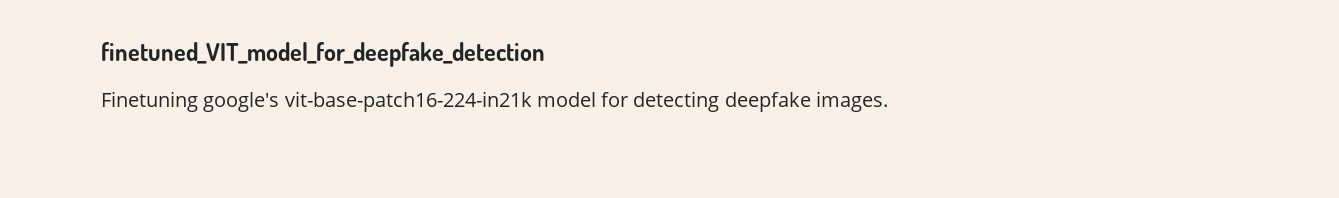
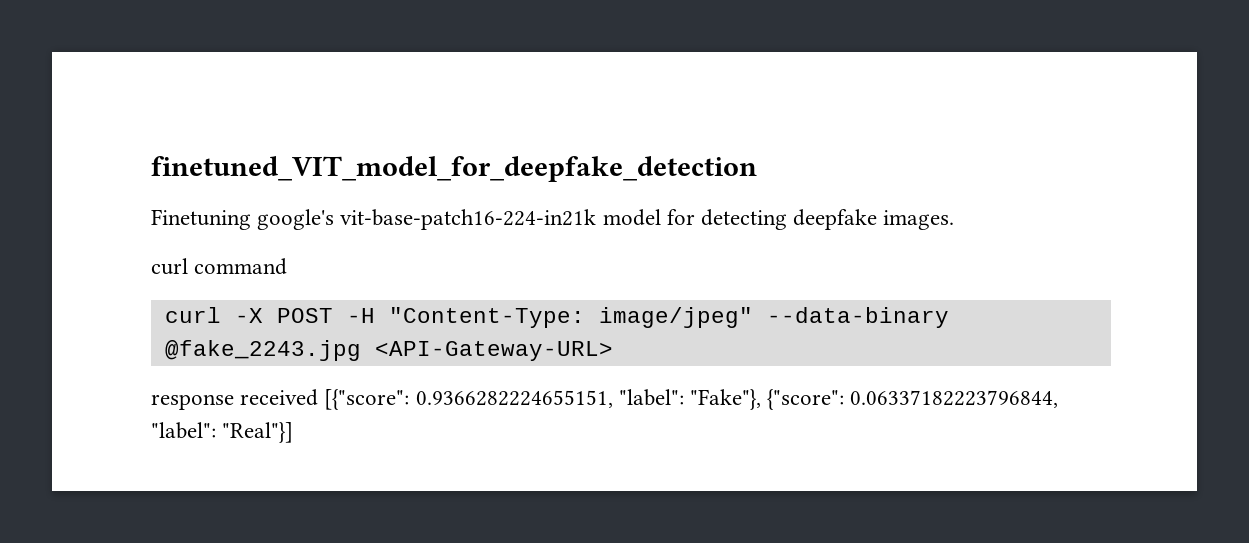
+ curl command
+ curl -X POST -H "Content-Type: image/jpeg" --data-binary @fake_2243.jpg <API-Gateway-URL>
+ response received [{"score": 0.9366282224655151, "label": "Fake"}, {"score": 0.06337182223796844, "label": "Real"}]

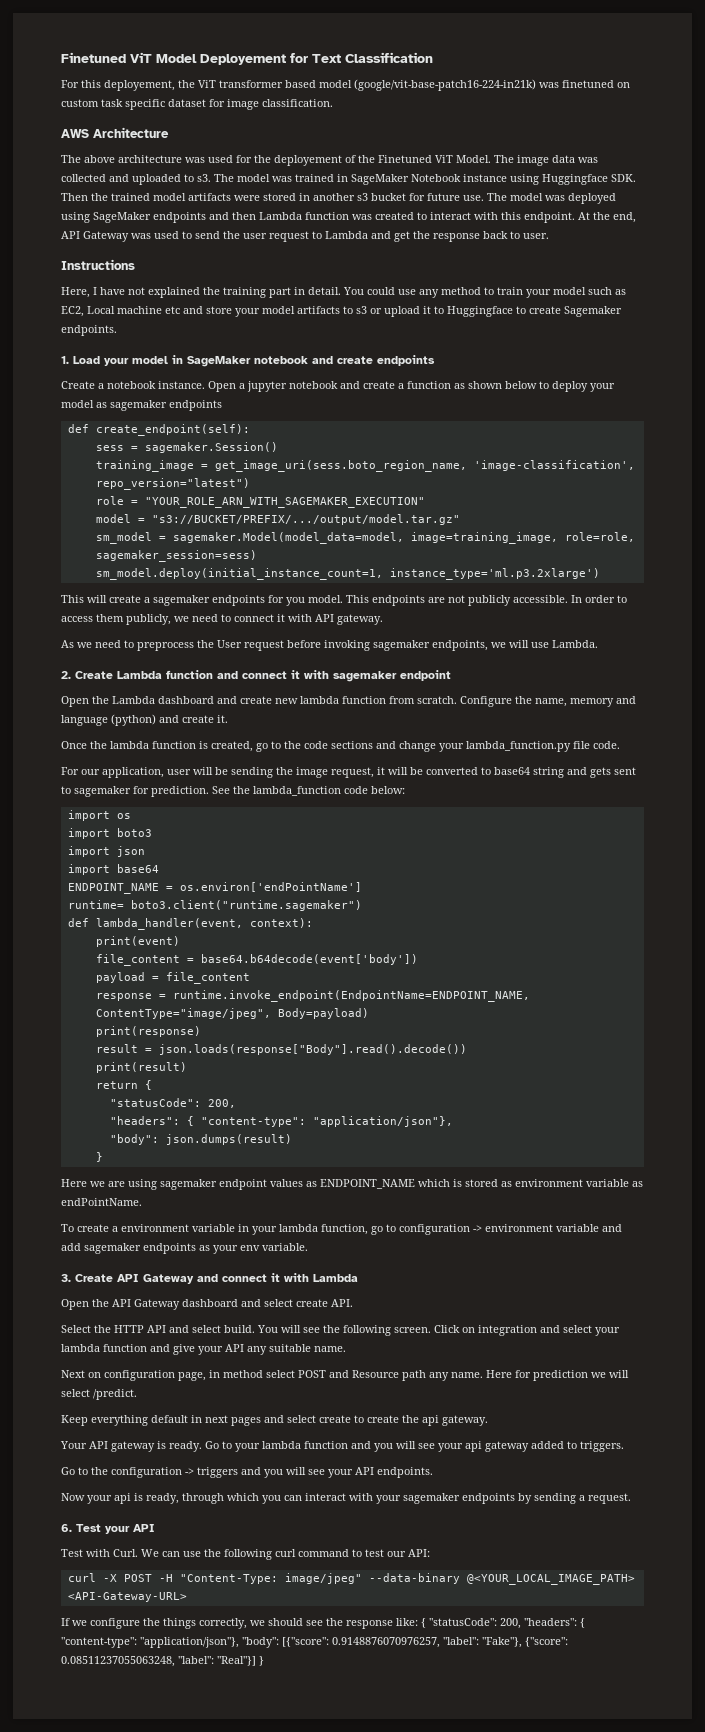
- finetuned_VIT_model_for_deepfake_detection
- Finetuning google's vit-base-patch16-224-in21k model for detecting deepfake images.
- curl command
+ Finetuned ViT Model Deployement for Text Classification
+ For this deployement, the ViT transformer based model (google/vit-base-patch16-224-in21k) was finetuned on custom task specific dataset for image classification.
+ AWS Architecture
+ The above architecture was used for the deployement of the Finetuned ViT Model. The image data was collected and uploaded to s3. The model was trained in SageMaker Notebook instance using Huggingface SDK. Then the trained model artifacts were stored in another s3 bucket for future use. The model was deployed using SageMaker endpoints and then Lambda function was created to interact with this endpoint. At the end, API Gateway was used to send the user request to Lambda and get the response back to user.
+ Instructions
+ Here, I have not explained the training part in detail. You could use any method to train your model such as EC2, Local machine etc and store your model artifacts to s3 or upload it to Huggingface to create Sagemaker endpoints.
+ 1. Load your model in SageMaker notebook and create endpoints
+ Create a notebook instance. Open a jupyter notebook and create a function as shown below to deploy your model as sagemaker endpoints
+ def create_endpoint(self):
+ sess = sagemaker.Session()
+ training_image = get_image_uri(sess.boto_region_name, 'image-classification', repo_version="latest")
+ role = "YOUR_ROLE_ARN_WITH_SAGEMAKER_EXECUTION"
+ model = "s3://BUCKET/PREFIX/.../output/model.tar.gz"
+ sm_model = sagemaker.Model(model_data=model, image=training_image, role=role, sagemaker_session=sess)
+ sm_model.deploy(initial_instance_count=1, instance_type='ml.p3.2xlarge')
+ This will create a sagemaker endpoints for you model. This endpoints are not publicly accessible. In order to access them publicly, we need to connect it with API gateway.
+ As we need to preprocess the User request before invoking sagemaker endpoints, we will use Lambda.
+ 2. Create Lambda function and connect it with sagemaker endpoint
+ Open the Lambda dashboard and create new lambda function from scratch. Configure the name, memory and language (python) and create it.
+ Once the lambda function is created, go to the code sections and change your lambda_function.py file code.
+ For our application, user will be sending the image request, it will be converted to base64 string and gets sent to sagemaker for prediction. See the lambda_function code below:
+ import os
+ import boto3
+ import json
+ import base64
+ ENDPOINT_NAME = os.environ['endPointName']
+ runtime= boto3.client("runtime.sagemaker")
+ def lambda_handler(event, context):
+ print(event)
+ file_content = base64.b64decode(event['body'])
+ payload = file_content
+ response = runtime.invoke_endpoint(EndpointName=ENDPOINT_NAME, ContentType="image/jpeg", Body=payload)
+ print(response)
+ result = json.loads(response["Body"].read().decode())
+ print(result)
+ return {
+ "statusCode": 200,
+ "headers": { "content-type": "application/json"},
+ "body": json.dumps(result)
+ }
+ Here we are using sagemaker endpoint values as ENDPOINT_NAME which is stored as environment variable as endPointName.
+ To create a environment variable in your lambda function, go to configuration -> environment variable and add sagemaker endpoints as your env variable.
+ 3. Create API Gateway and connect it with Lambda
+ Open the API Gateway dashboard and select create API.
+ Select the HTTP API and select build. You will see the following screen. Click on integration and select your lambda function and give your API any suitable name.
+ Next on configuration page, in method select POST and Resource path any name. Here for prediction we will select /predict.
+ Keep everything default in next pages and select create to create the api gateway.
+ Your API gateway is ready. Go to your lambda function and you will see your api gateway added to triggers.
+ Go to the configuration -> triggers and you will see your API endpoints.
+ Now your api is ready, through which you can interact with your sagemaker endpoints by sending a request.
+ 6. Test your API
+ Test with Curl. We can use the following curl command to test our API:
- curl -X POST -H "Content-Type: image/jpeg" --data-binary @fake_2243.jpg <API-Gateway-URL>
+ curl -X POST -H "Content-Type: image/jpeg" --data-binary @<YOUR_LOCAL_IMAGE_PATH> <API-Gateway-URL>
- response received [{"score": 0.9366282224655151, "label": "Fake"}, {"score": 0.06337182223796844, "label": "Real"}]
+ If we configure the things correctly, we should see the response like: { "statusCode": 200, "headers": { "content-type": "application/json"}, "body": [{"score": 0.9148876070976257, "label": "Fake"}, {"score": 0.08511237055063248, "label": "Real"}] }

